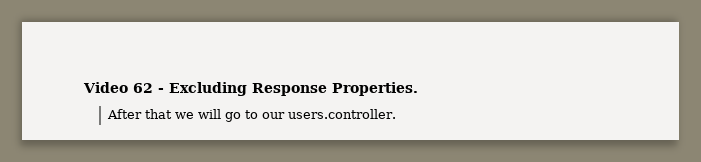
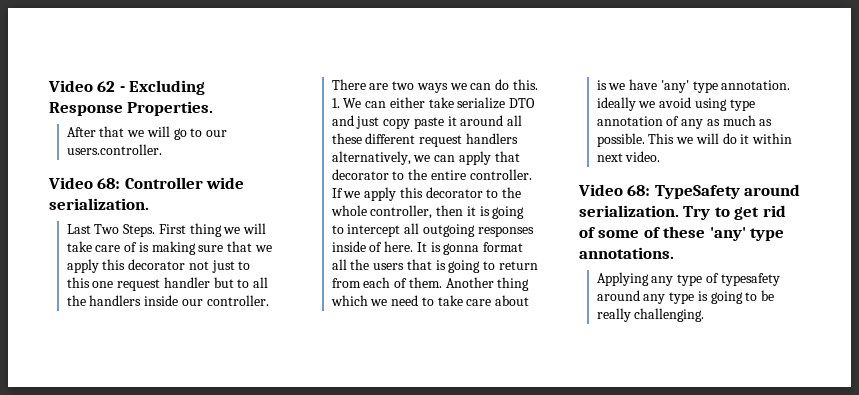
+ Video 68: Controller wide serialization.
+ Last Two Steps. First thing we will take care of is making sure that we apply this decorator not just to this one request handler but to all the handlers inside our controller. There are two ways we can do this. 1. We can either take serialize DTO and just copy paste it around all these different request handlers alternatively, we can apply that decorator to the entire controller. If we apply this decorator to the whole controller, then it is going to intercept all outgoing responses inside of here. It is gonna format all the users that is going to return from each of them. Another thing which we need to take care about is we have 'any' type annotation. ideally we avoid using type annotation of any as much as possible. This we will do it within next video.
+ Video 68: TypeSafety around serialization. Try to get rid of some of these 'any' type annotations.
+ Applying any type of typesafety around any type is going to be really challenging.

